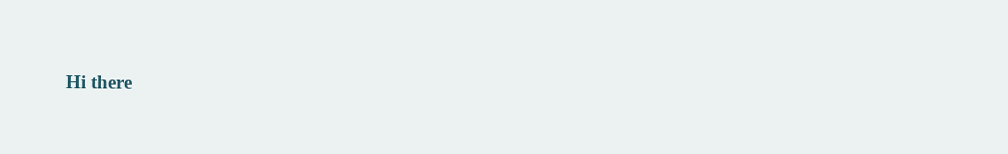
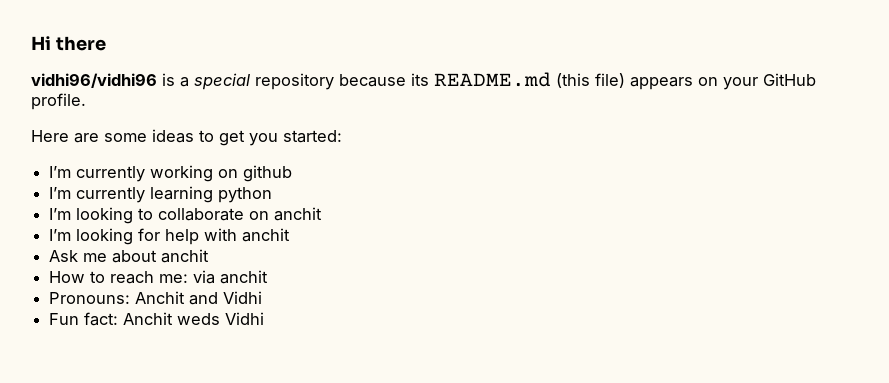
+ vidhi96/vidhi96 is a special repository because its README.md (this file) appears on your GitHub profile.
+ Here are some ideas to get you started:
+ I’m currently working on github
+ I’m currently learning python
+ I’m looking to collaborate on anchit
+ I’m looking for help with anchit
+ Ask me about anchit
+ How to reach me: via anchit
+ Pronouns: Anchit and Vidhi
+ Fun fact: Anchit weds Vidhi

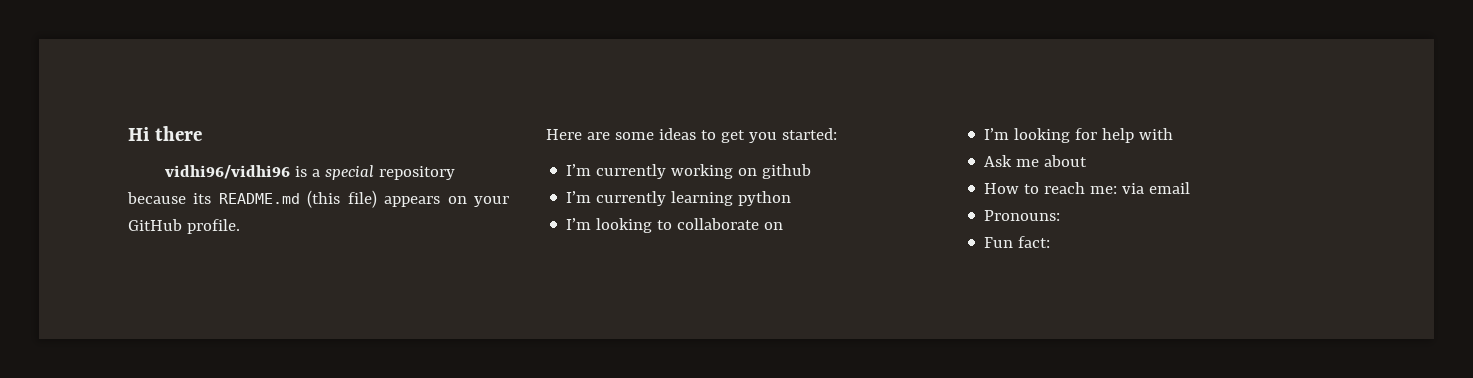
- I’m looking to collaborate on anchit
+ I’m looking to collaborate on
- I’m looking for help with anchit
+ I’m looking for help with
- Ask me about anchit
+ Ask me about
- How to reach me: via anchit
+ How to reach me: via email
- Pronouns: Anchit and Vidhi
+ Pronouns:
- Fun fact: Anchit weds Vidhi
+ Fun fact:

